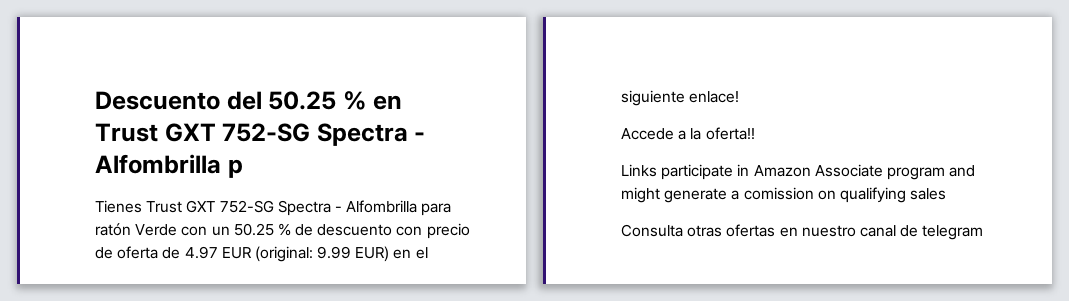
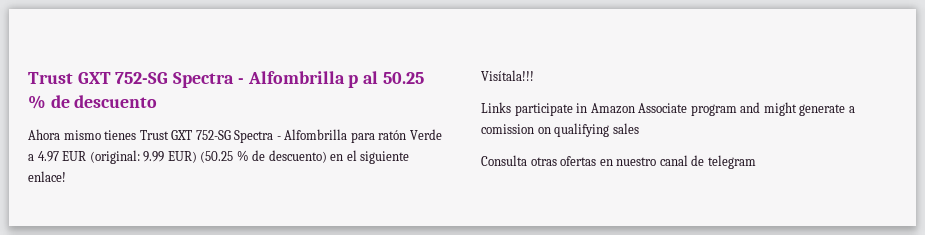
- Descuento del 50.25 % en Trust GXT 752-SG Spectra - Alfombrilla p
- Tienes Trust GXT 752-SG Spectra - Alfombrilla para ratón Verde con un 50.25 % de descuento con precio de oferta de 4.97 EUR (original: 9.99 EUR) en el siguiente enlace!
+ Trust GXT 752-SG Spectra - Alfombrilla p al 50.25 % de descuento
+ Ahora mismo tienes Trust GXT 752-SG Spectra - Alfombrilla para ratón Verde a 4.97 EUR (original: 9.99 EUR) (50.25 % de descuento) en el siguiente enlace!
- Accede a la oferta!!
+ Visítala!!!

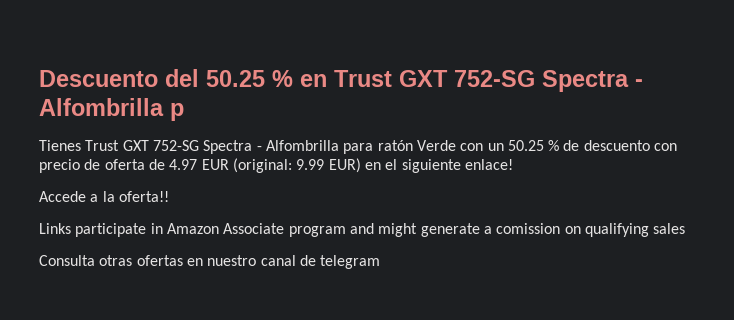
- Trust GXT 752-SG Spectra - Alfombrilla p al 50.25 % de descuento
- Ahora mismo tienes Trust GXT 752-SG Spectra - Alfombrilla para ratón Verde a 4.97 EUR (original: 9.99 EUR) (50.25 % de descuento) en el siguiente enlace!
+ Descuento del 50.25 % en Trust GXT 752-SG Spectra - Alfombrilla p
+ Tienes Trust GXT 752-SG Spectra - Alfombrilla para ratón Verde con un 50.25 % de descuento con precio de oferta de 4.97 EUR (original: 9.99 EUR) en el siguiente enlace!
- Visítala!!!
+ Accede a la oferta!!

